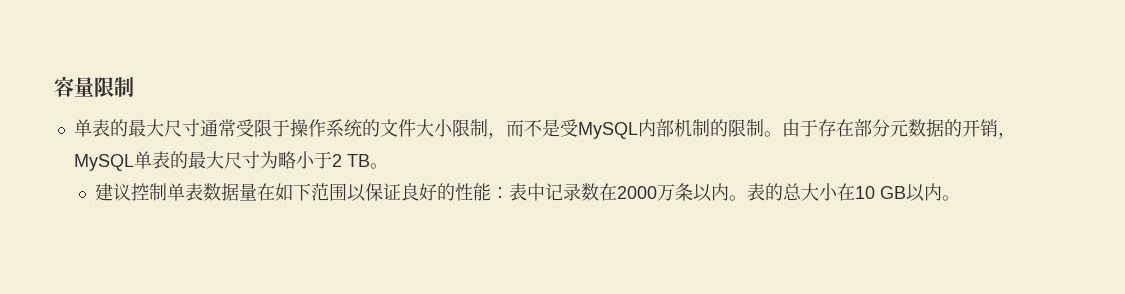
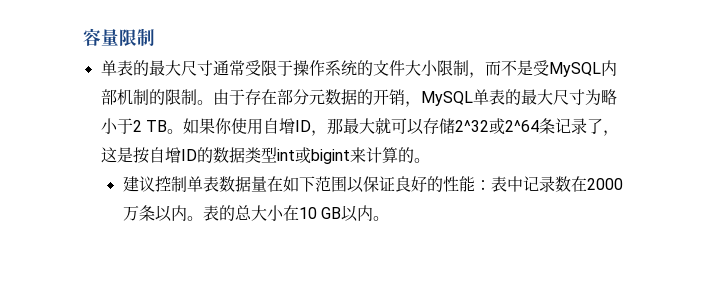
+ 如果你使用自增ID，那最大就可以存储2^32或2^64条记录了，这是按自增ID的数据类型int或bigint来计算的。

